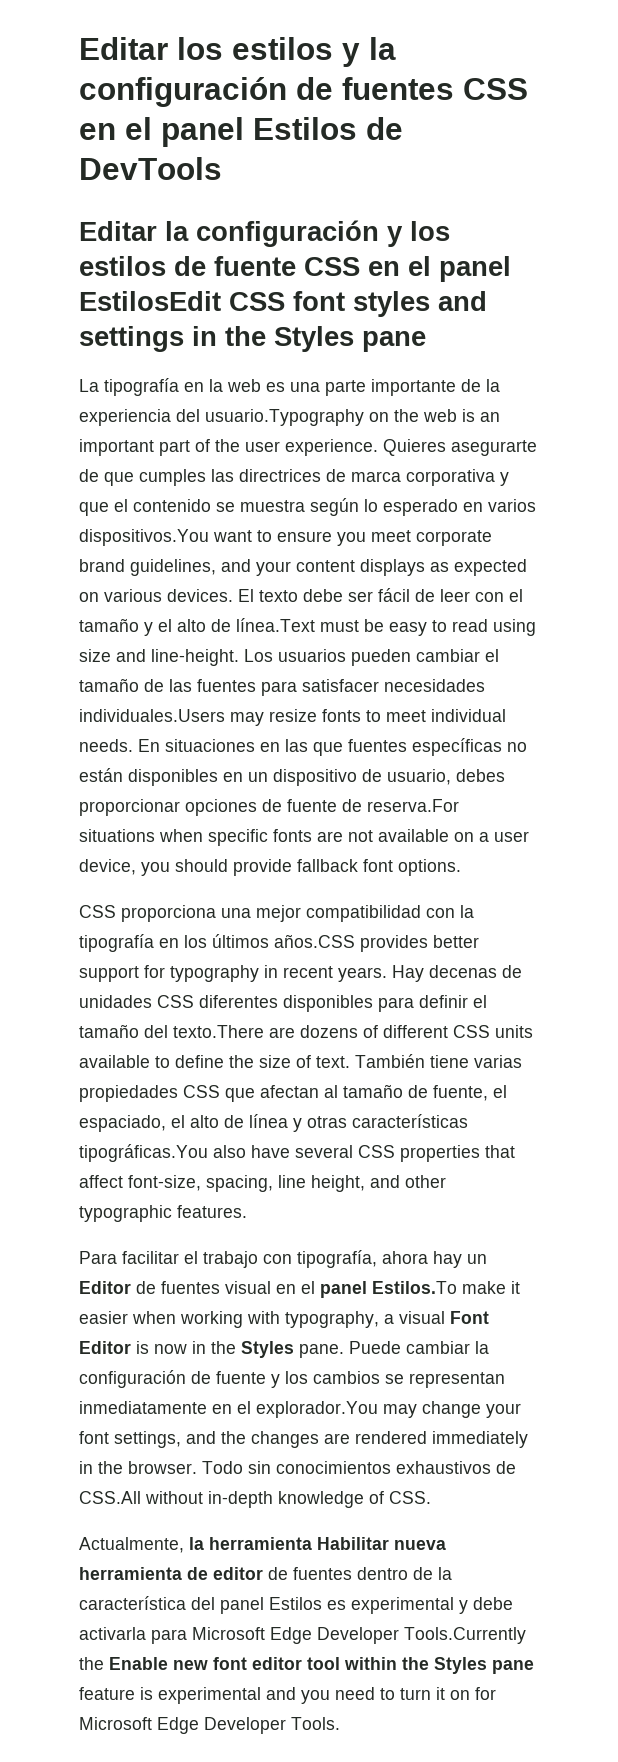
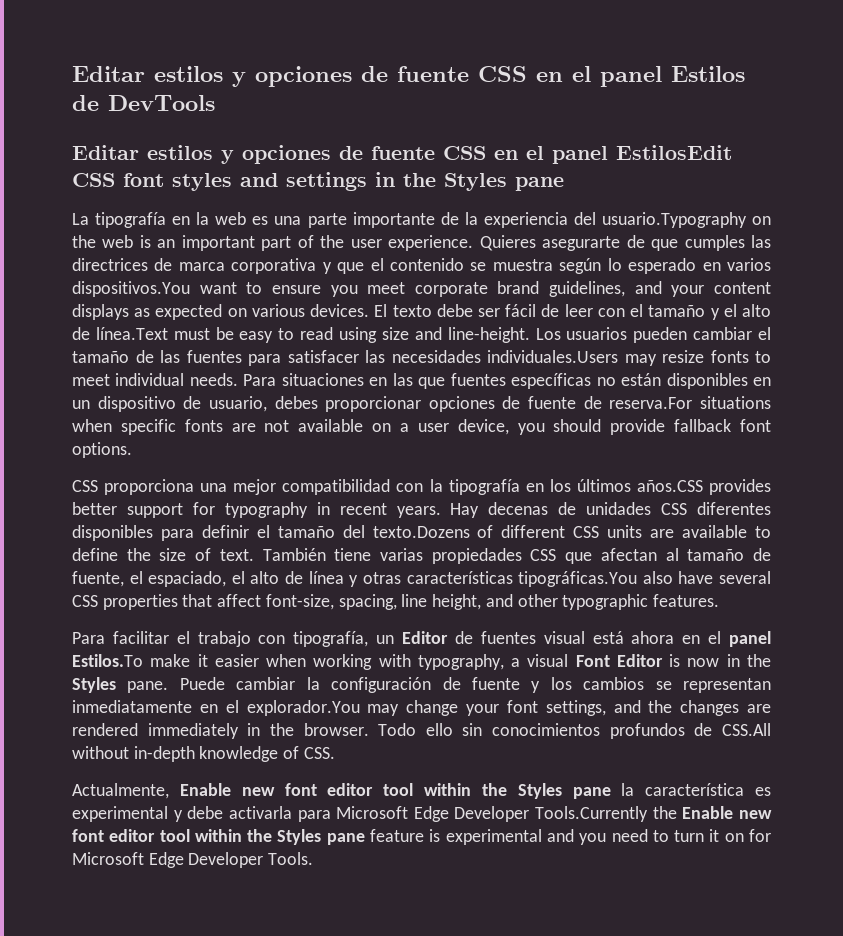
- Editar los estilos y la configuración de fuentes CSS en el panel Estilos de DevTools
+ Editar estilos y opciones de fuente CSS en el panel Estilos de DevTools
- Editar la configuración y los estilos de fuente CSS en el panel EstilosEdit CSS font styles and settings in the Styles pane
+ Editar estilos y opciones de fuente CSS en el panel EstilosEdit CSS font styles and settings in the Styles pane
- Los usuarios pueden cambiar el tamaño de las fuentes para satisfacer necesidades individuales.Users may resize fonts to meet individual needs.
+ Los usuarios pueden cambiar el tamaño de las fuentes para satisfacer las necesidades individuales.Users may resize fonts to meet individual needs.
- En situaciones en las que fuentes específicas no están disponibles en un dispositivo de usuario, debes proporcionar opciones de fuente de reserva.For situations when specific fonts are not available on a user device, you should provide fallback font options.
+ Para situaciones en las que fuentes específicas no están disponibles en un dispositivo de usuario, debes proporcionar opciones de fuente de reserva.For situations when specific fonts are not available on a user device, you should provide fallback font options.
- Hay decenas de unidades CSS diferentes disponibles para definir el tamaño del texto.There are dozens of different CSS units available to define the size of text.
+ Hay decenas de unidades CSS diferentes disponibles para definir el tamaño del texto.Dozens of different CSS units are available to define the size of text.
- Para facilitar el trabajo con tipografía, ahora hay un Editor de fuentes visual en el panel Estilos.To make it easier when working with typography, a visual Font Editor is now in the Styles pane.
+ Para facilitar el trabajo con tipografía, un Editor de fuentes visual está ahora en el panel Estilos.To make it easier when working with typography, a visual Font Editor is now in the Styles pane.
- Todo sin conocimientos exhaustivos de CSS.All without in-depth knowledge of CSS.
+ Todo ello sin conocimientos profundos de CSS.All without in-depth knowledge of CSS.
- Actualmente, la herramienta Habilitar nueva herramienta de editor de fuentes dentro de la característica del panel Estilos es experimental y debe activarla para Microsoft Edge Developer Tools.Currently the Enable new font editor tool within the Styles pane feature is experimental and you need to turn it on for Microsoft Edge Developer Tools.
+ Actualmente, Enable new font editor tool within the Styles pane la característica es experimental y debe activarla para Microsoft Edge Developer Tools.Currently the Enable new font editor tool within the Styles pane feature is experimental and you need to turn it on for Microsoft Edge Developer Tools.

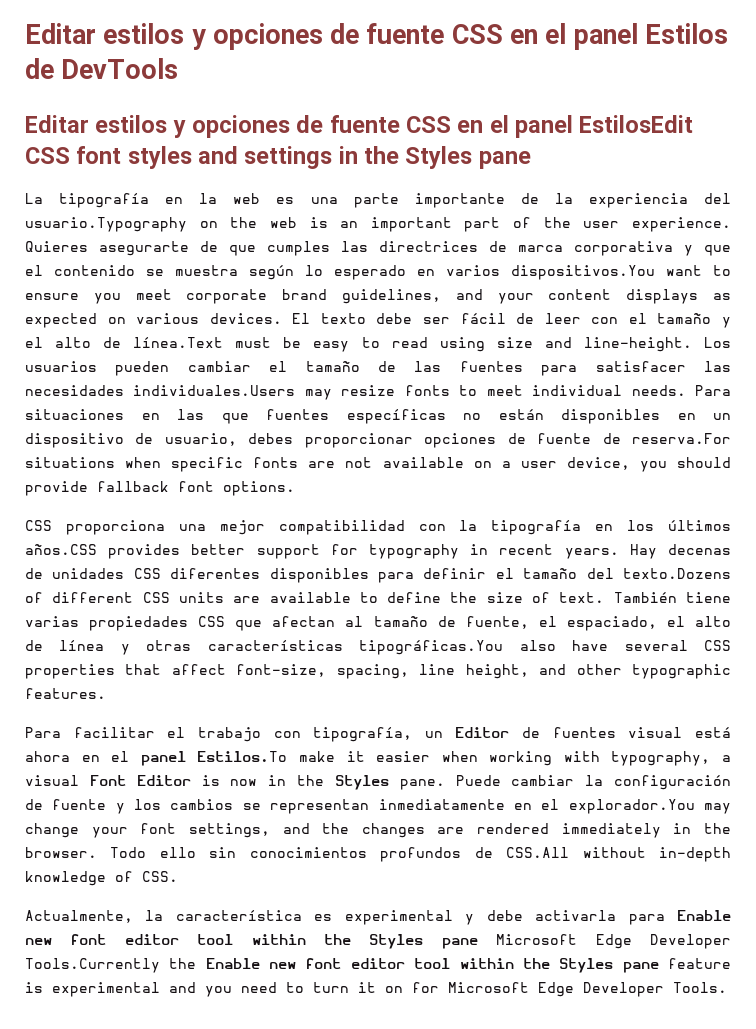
- Actualmente, Enable new font editor tool within the Styles pane la característica es experimental y debe activarla para Microsoft Edge Developer Tools.Currently the Enable new font editor tool within the Styles pane feature is experimental and you need to turn it on for Microsoft Edge Developer Tools.
+ Actualmente, la característica es experimental y debe activarla para Enable new font editor tool within the Styles pane Microsoft Edge Developer Tools.Currently the Enable new font editor tool within the Styles pane feature is experimental and you need to turn it on for Microsoft Edge Developer Tools.

